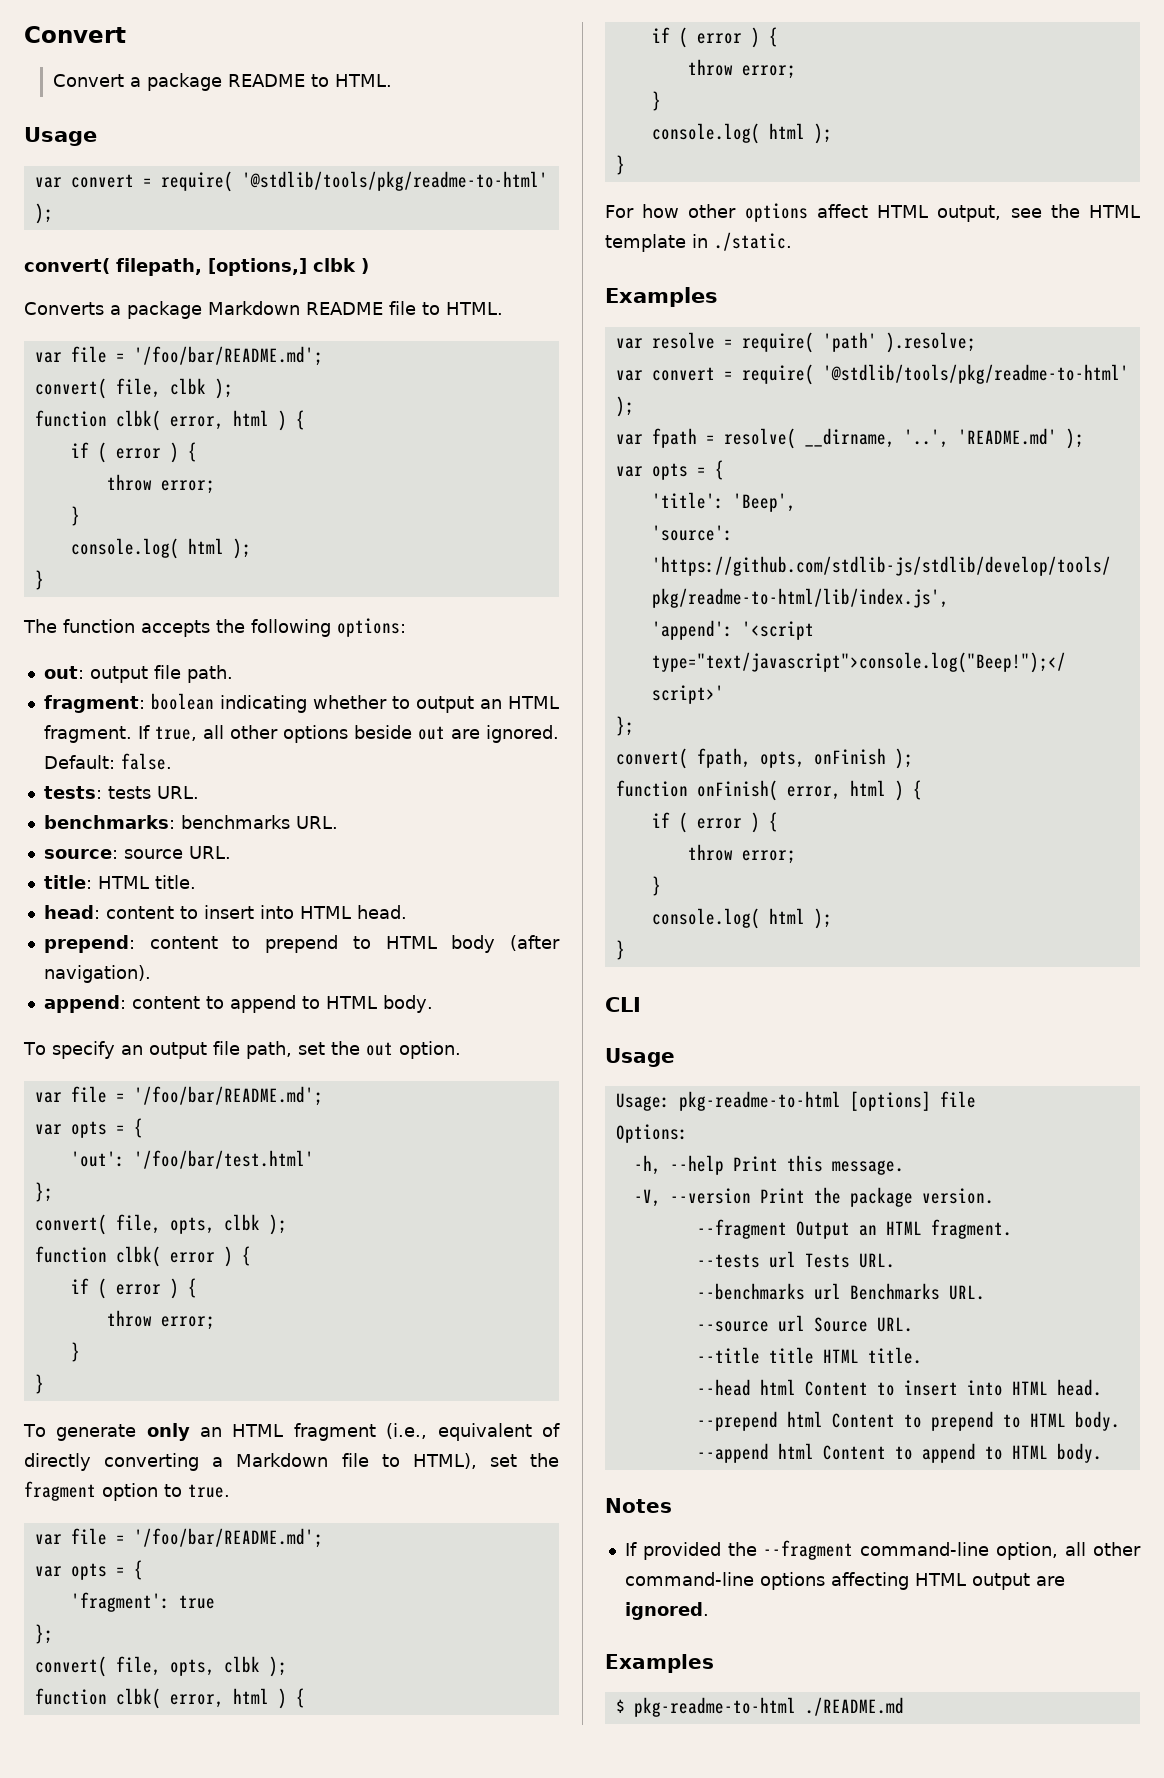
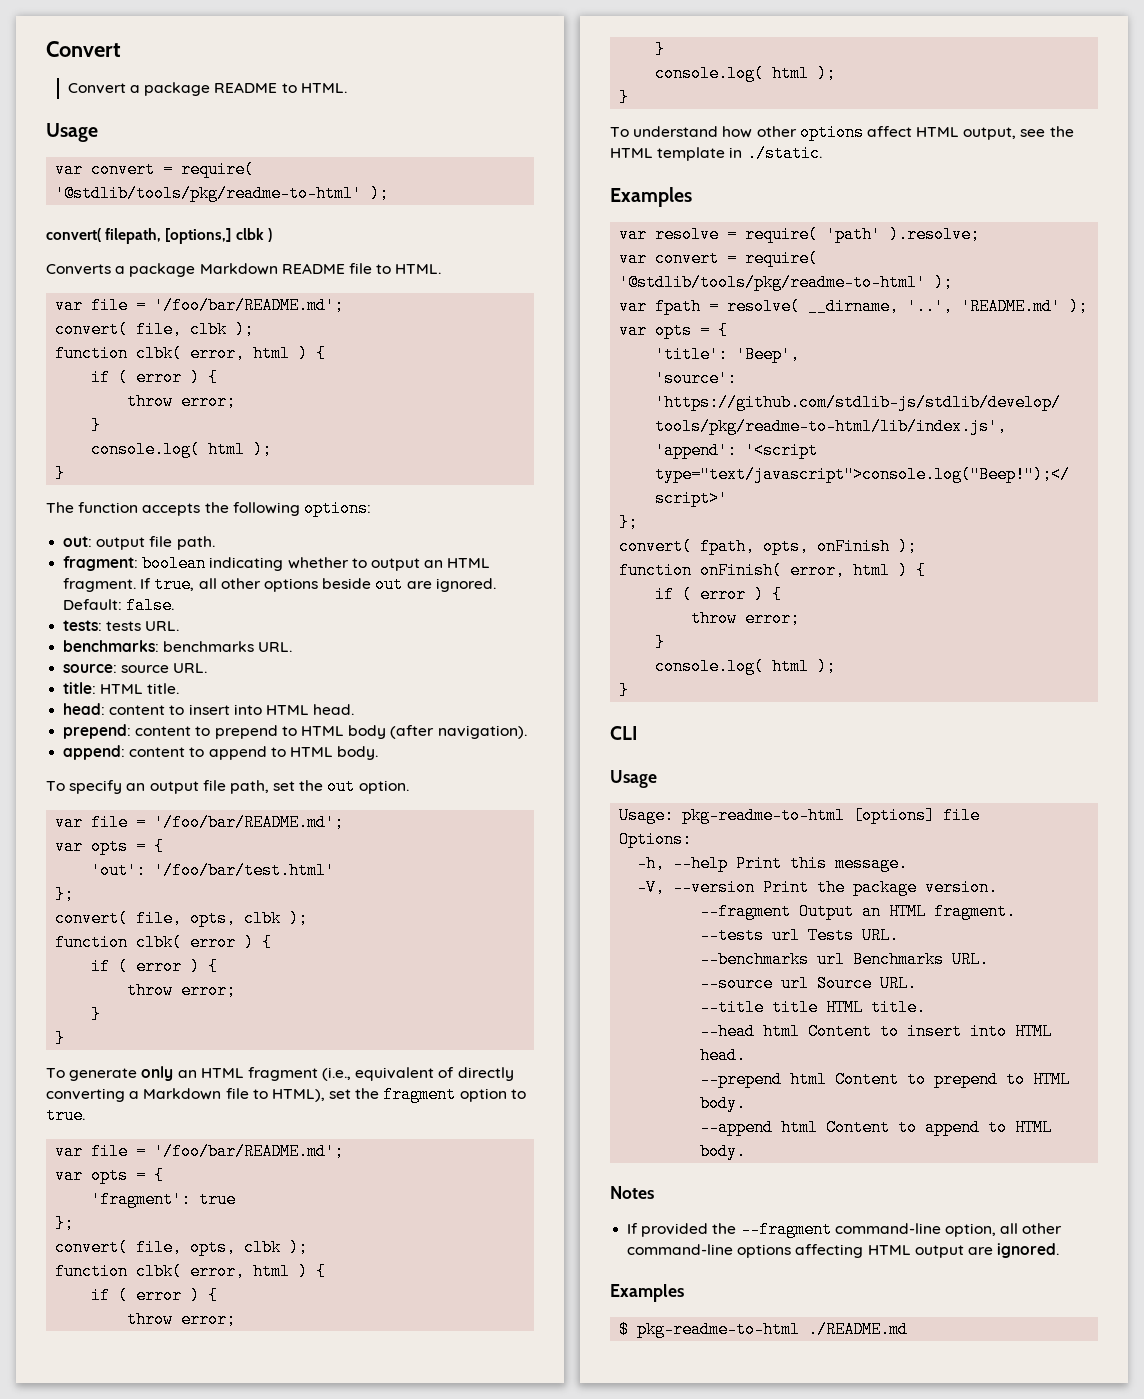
- For how other options affect HTML output, see the HTML template in ./static.
+ To understand how other options affect HTML output, see the HTML template in ./static.

